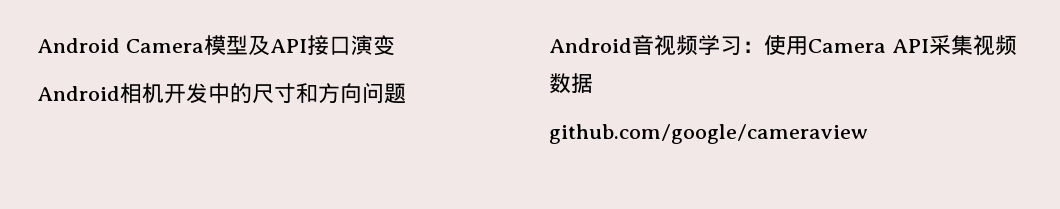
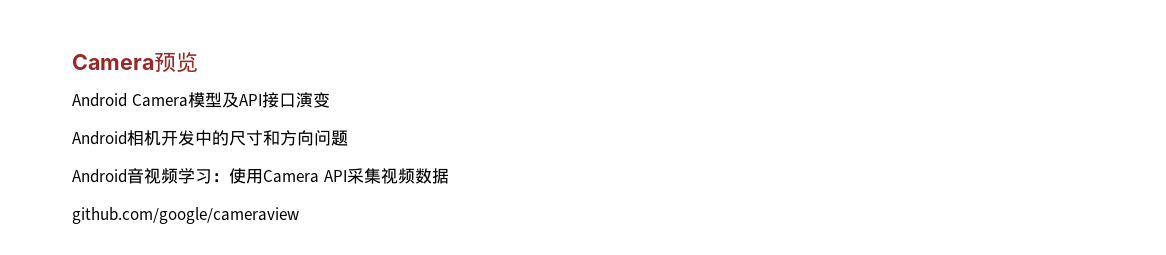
+ Camera预览

